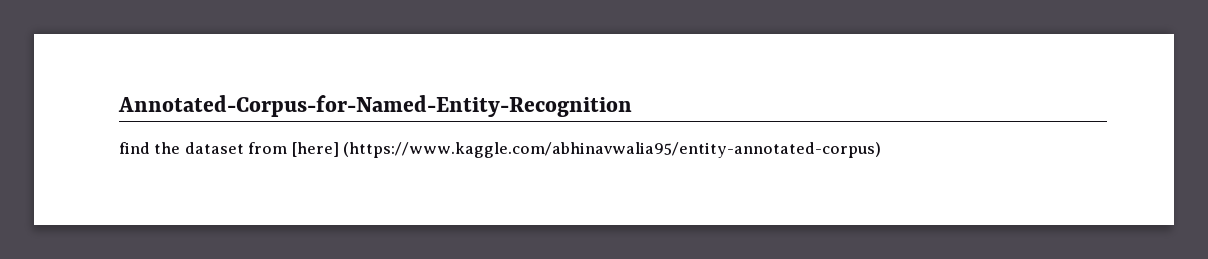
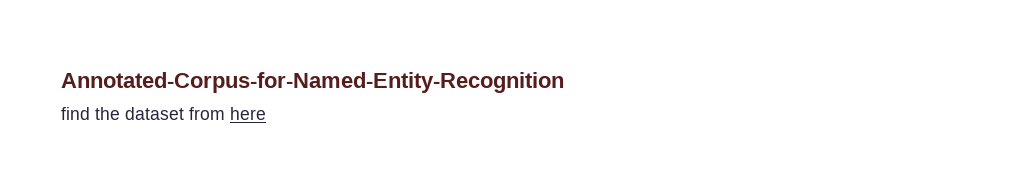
- find the dataset from [here] (https://www.kaggle.com/abhinavwalia95/entity-annotated-corpus)
+ find the dataset from here

